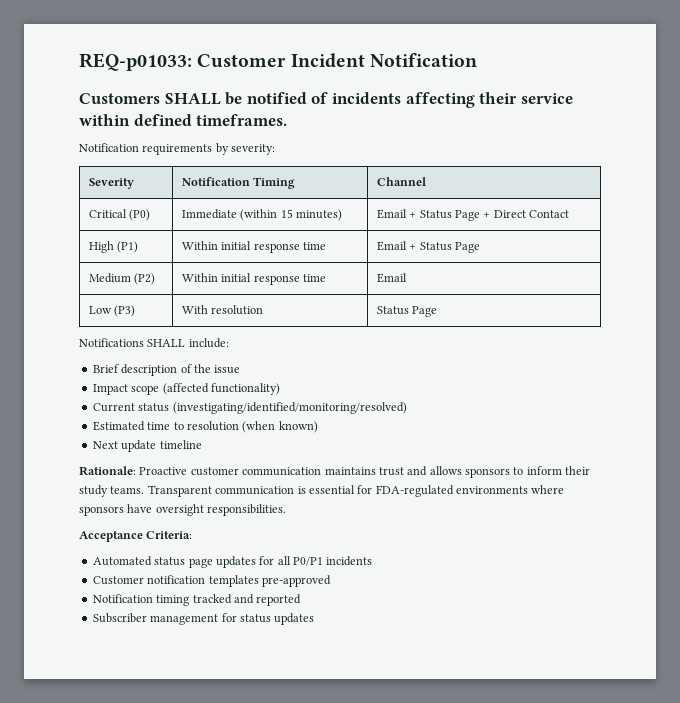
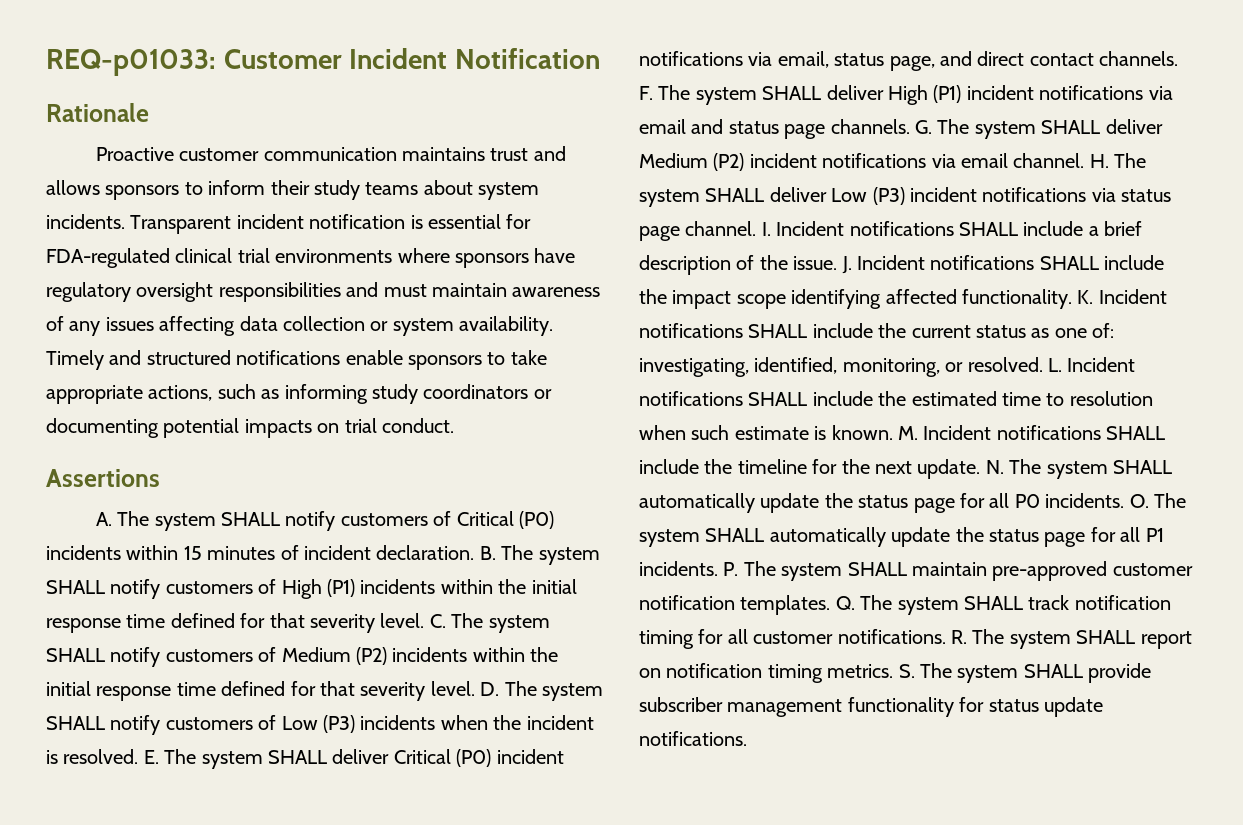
- Customers SHALL be notified of incidents affecting their service within defined timeframes.
- Notification requirements by severity:
- Severity | Notification Timing | Channel
- Critical (P0) | Immediate (within 15 minutes) | Email + Status Page + Direct Contact
- High (P1) | Within initial response time | Email + Status Page
- Medium (P2) | Within initial response time | Email
- Low (P3) | With resolution | Status Page
- Notifications SHALL include:
- Brief description of the issue
- Impact scope (affected functionality)
- Current status (investigating/identified/monitoring/resolved)
- Estimated time to resolution (when known)
- Next update timeline
- Rationale: Proactive customer communication maintains trust and allows sponsors to inform their study teams. Transparent communication is essential for FDA-regulated environments where sponsors have oversight responsibilities.
- Acceptance Criteria:
- Automated status page updates for all P0/P1 incidents
- Customer notification templates pre-approved
- Notification timing tracked and reported
- Subscriber management for status updates
+ Rationale
+ Proactive customer communication maintains trust and allows sponsors to inform their study teams about system incidents. Transparent incident notification is essential for FDA-regulated clinical trial environments where sponsors have regulatory oversight responsibilities and must maintain awareness of any issues affecting data collection or system availability. Timely and structured notifications enable sponsors to take appropriate actions, such as informing study coordinators or documenting potential impacts on trial conduct.
+ Assertions
+ A. The system SHALL notify customers of Critical (P0) incidents within 15 minutes of incident declaration. B. The system SHALL notify customers of High (P1) incidents within the initial response time defined for that severity level. C. The system SHALL notify customers of Medium (P2) incidents within the initial response time defined for that severity level. D. The system SHALL notify customers of Low (P3) incidents when the incident is resolved. E. The system SHALL deliver Critical (P0) incident notifications via email, status page, and direct contact channels. F. The system SHALL deliver High (P1) incident notifications via email and status page channels. G. The system SHALL deliver Medium (P2) incident notifications via email channel. H. The system SHALL deliver Low (P3) incident notifications via status page channel. I. Incident notifications SHALL include a brief description of the issue. J. Incident notifications SHALL include the impact scope identifying affected functionality. K. Incident notifications SHALL include the current status as one of: investigating, identified, monitoring, or resolved. L. Incident notifications SHALL include the estimated time to resolution when such estimate is known. M. Incident notifications SHALL include the timeline for the next update. N. The system SHALL automatically update the status page for all P0 incidents. O. The system SHALL automatically update the status page for all P1 incidents. P. The system SHALL maintain pre-approved customer notification templates. Q. The system SHALL track notification timing for all customer notifications. R. The system SHALL report on notification timing metrics. S. The system SHALL provide subscriber management functionality for status update notifications.

